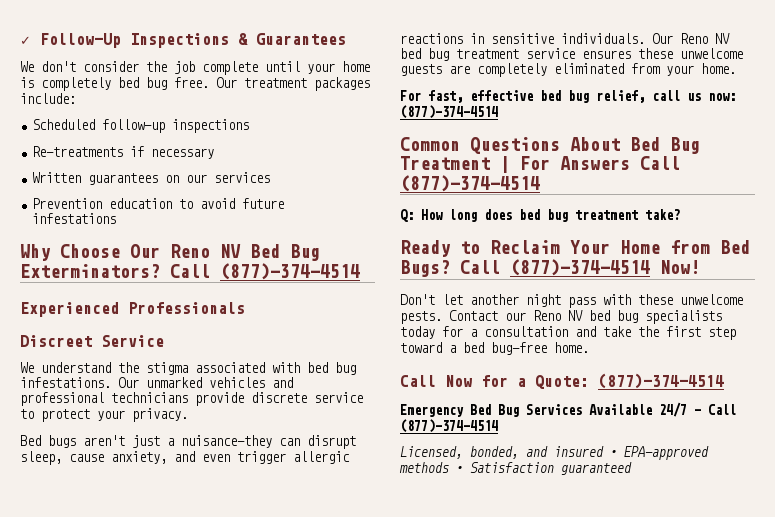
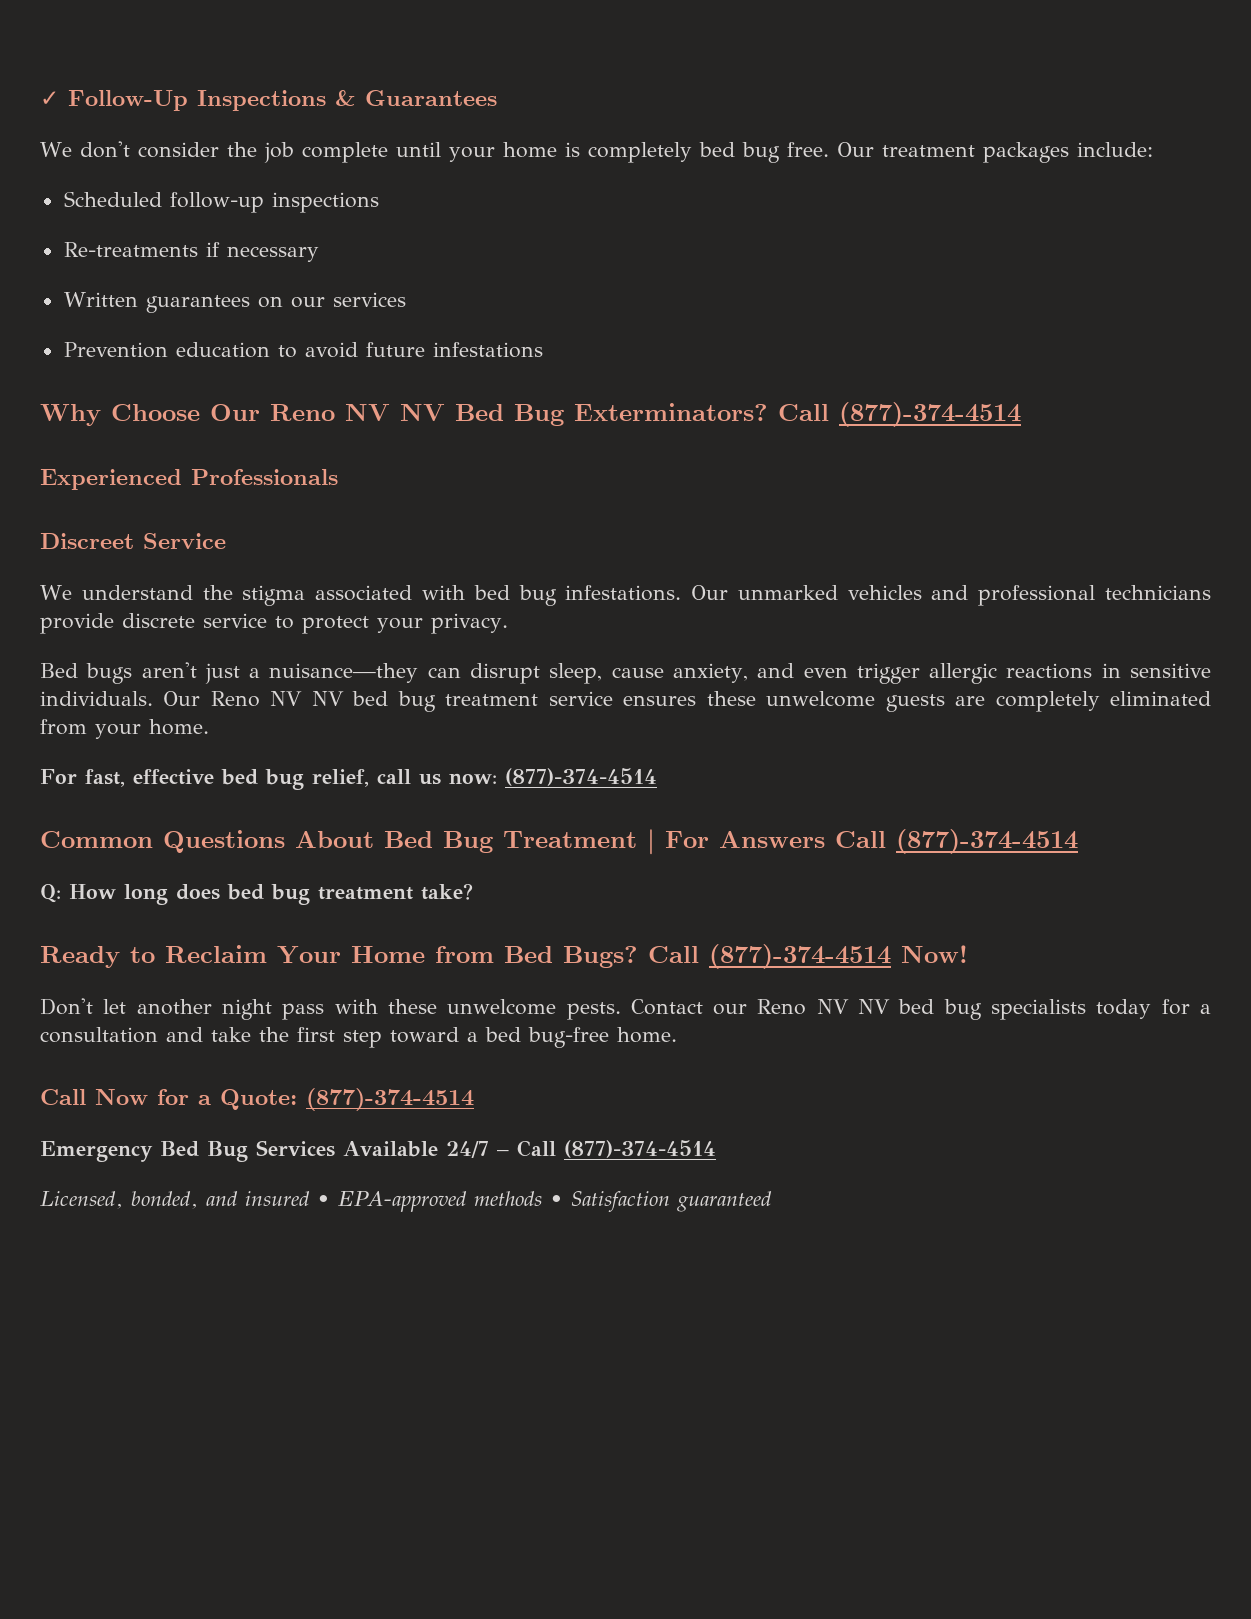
- Why Choose Our Reno NV Bed Bug Exterminators?
+ Why Choose Our Reno NV NV Bed Bug Exterminators?
- Our Reno NV bed bug treatment service ensures these unwelcome guests are completely eliminated from your home.
+ Our Reno NV NV bed bug treatment service ensures these unwelcome guests are completely eliminated from your home.
- Contact our Reno NV bed bug specialists today for a consultation and take the first step toward a bed bug-free home.
+ Contact our Reno NV NV bed bug specialists today for a consultation and take the first step toward a bed bug-free home.

